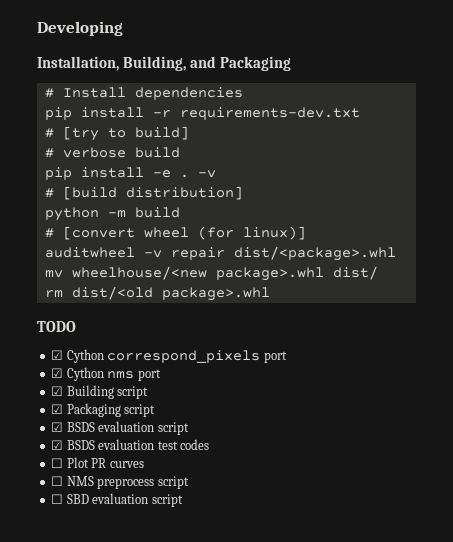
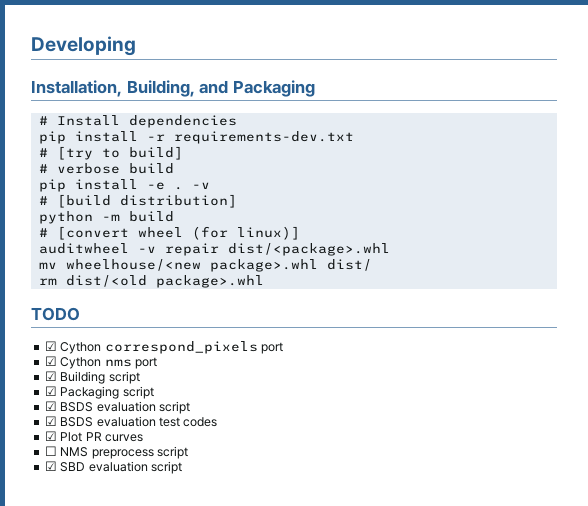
- ☐ Plot PR curves
+ ☑ Plot PR curves
- ☐ SBD evaluation script
+ ☑ SBD evaluation script

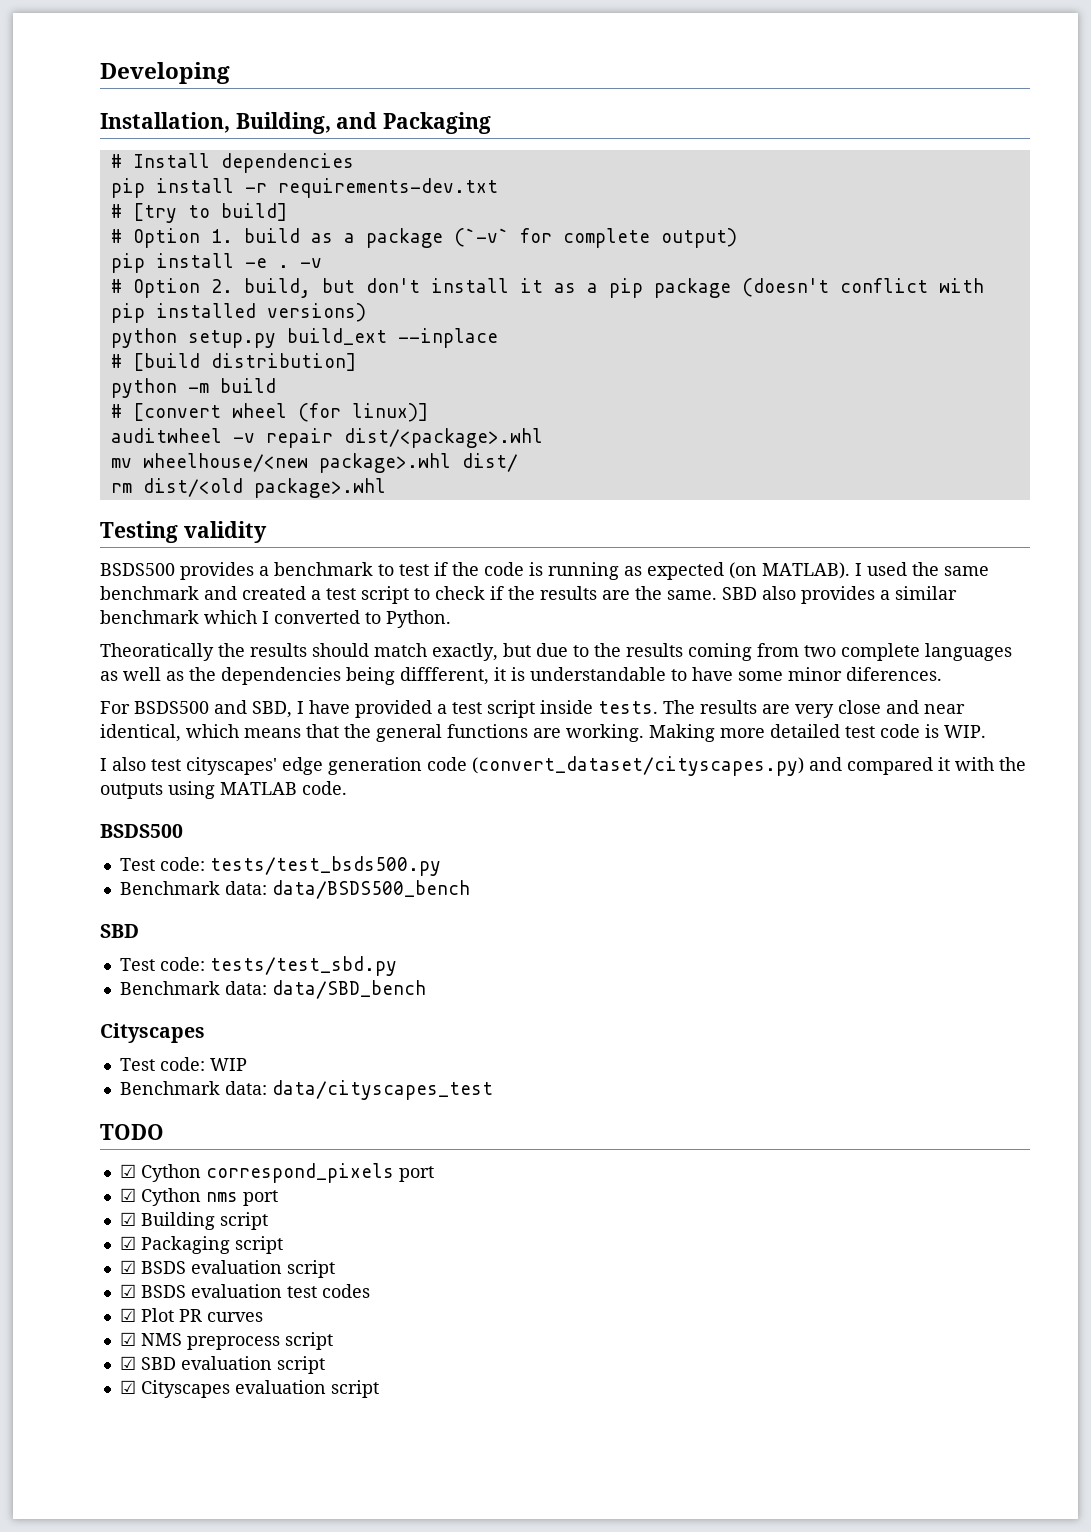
- # verbose build
+ # Option 1. build as a package (`-v` for complete output)
+ # Option 2. build, but don't install it as a pip package (doesn't conflict with pip installed versions)
+ python setup.py build_ext --inplace
+ Testing validity
+ BSDS500 provides a benchmark to test if the code is running as expected (on MATLAB). I used the same benchmark and created a test script to check if the results are the same. SBD also provides a similar benchmark which I converted to Python.
+ Theoratically the results should match exactly, but due to the results coming from two complete languages as well as the dependencies being diffferent, it is understandable to have some minor diferences.
+ For BSDS500 and SBD, I have provided a test script inside tests. The results are very close and near identical, which means that the general functions are working. Making more detailed test code is WIP.
+ I also test cityscapes' edge generation code (convert_dataset/cityscapes.py) and compared it with the outputs using MATLAB code.
+ BSDS500
+ Test code: tests/test_bsds500.py
+ Benchmark data: data/BSDS500_bench
+ SBD
+ Test code: tests/test_sbd.py
+ Benchmark data: data/SBD_bench
+ Cityscapes
+ Test code: WIP
+ Benchmark data: data/cityscapes_test
- ☐ NMS preprocess script
+ ☑ NMS preprocess script
+ ☑ Cityscapes evaluation script

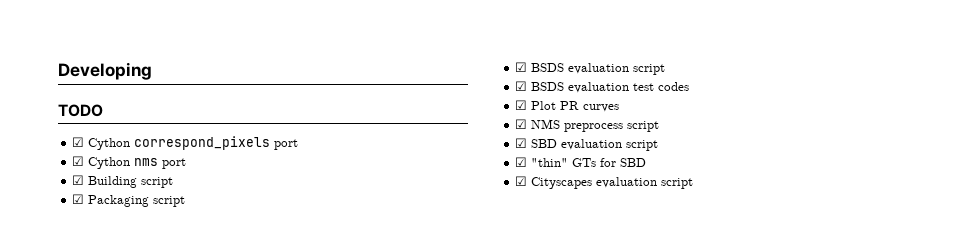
- Installation, Building, and Packaging
- # Install dependencies
- pip install -r requirements-dev.txt
- # [try to build]
- # Option 1. build as a package (`-v` for complete output)
- pip install -e . -v
- # Option 2. build, but don't install it as a pip package (doesn't conflict with pip installed versions)
- python setup.py build_ext --inplace
- # [build distribution]
- python -m build
- # [convert wheel (for linux)]
- auditwheel -v repair dist/<package>.whl
- mv wheelhouse/<new package>.whl dist/
- rm dist/<old package>.whl
- Testing validity
- BSDS500 provides a benchmark to test if the code is running as expected (on MATLAB). I used the same benchmark and created a test script to check if the results are the same. SBD also provides a similar benchmark which I converted to Python.
- Theoratically the results should match exactly, but due to the results coming from two complete languages as well as the dependencies being diffferent, it is understandable to have some minor diferences.
- For BSDS500 and SBD, I have provided a test script inside tests. The results are very close and near identical, which means that the general functions are working. Making more detailed test code is WIP.
- I also test cityscapes' edge generation code (convert_dataset/cityscapes.py) and compared it with the outputs using MATLAB code.
- BSDS500
- Test code: tests/test_bsds500.py
- Benchmark data: data/BSDS500_bench
- SBD
- Test code: tests/test_sbd.py
- Benchmark data: data/SBD_bench
- Cityscapes
- Test code: WIP
- Benchmark data: data/cityscapes_test
+ ☑ "thin" GTs for SBD

